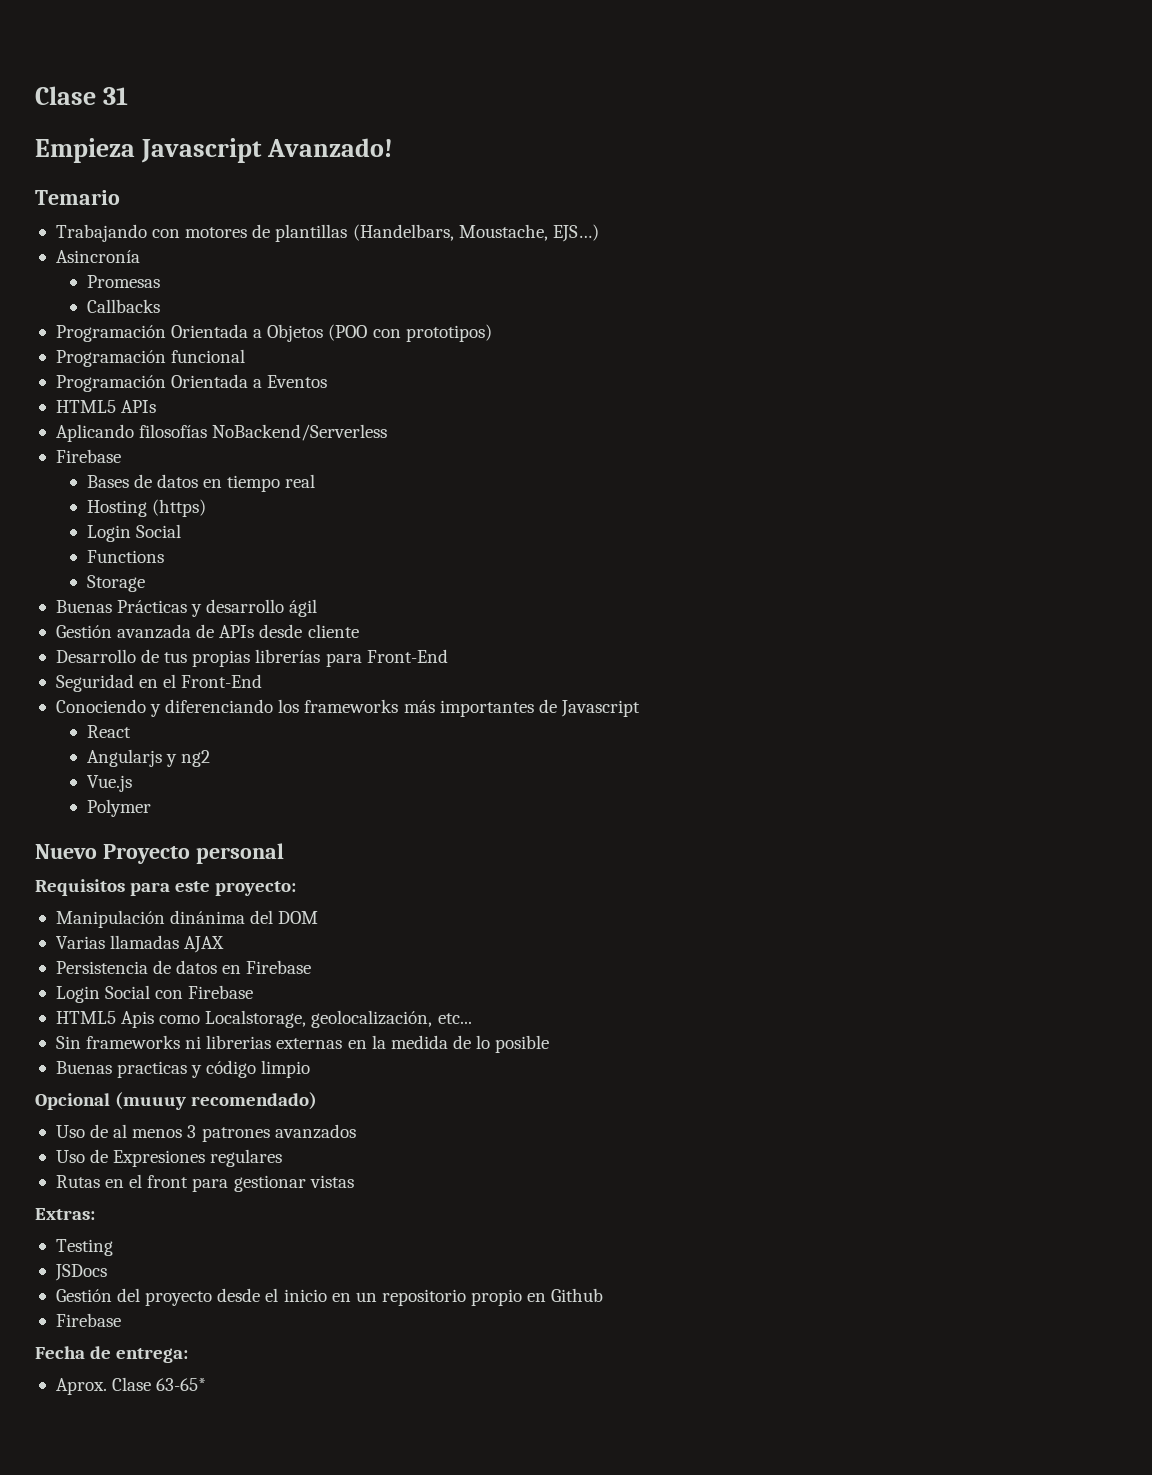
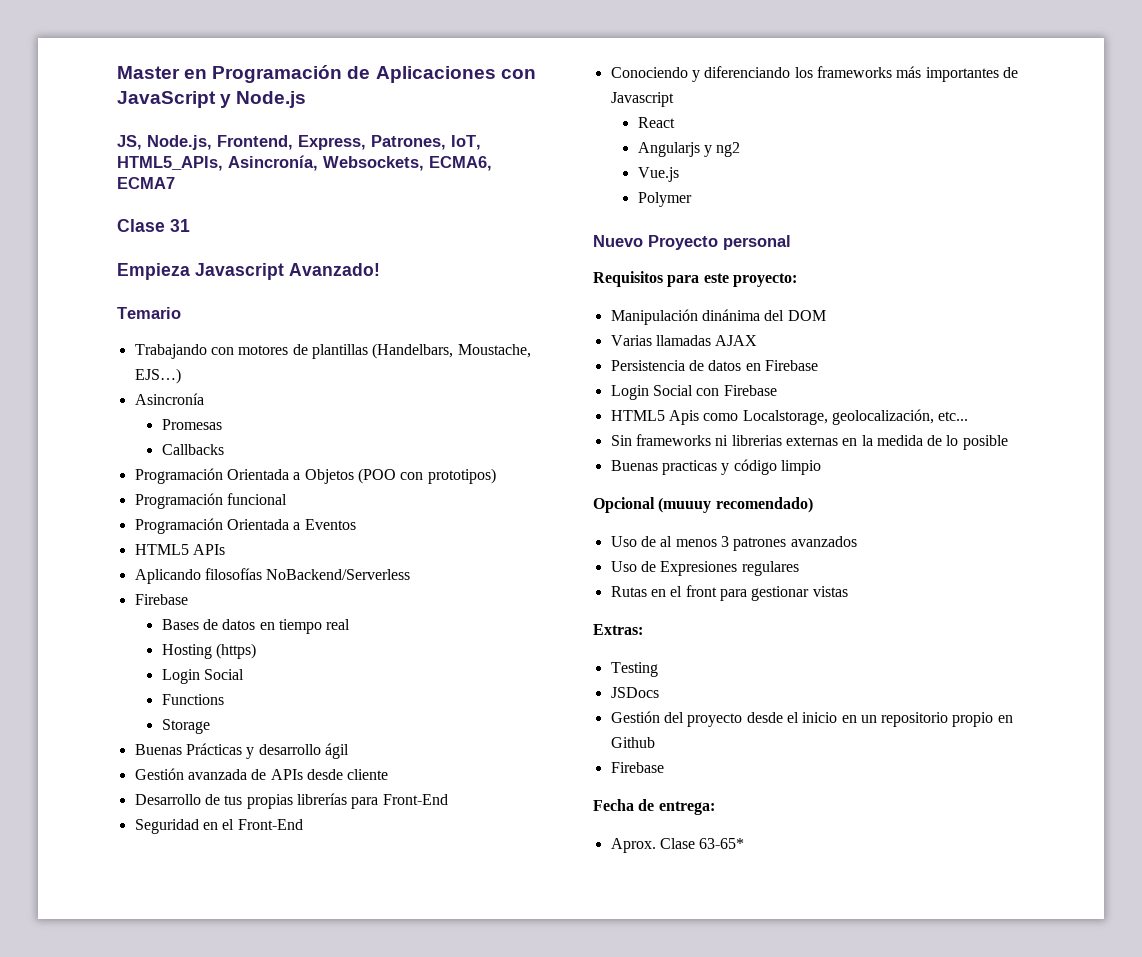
+ Master en Programación de Aplicaciones con JavaScript y Node.js
+ JS, Node.js, Frontend, Express, Patrones, IoT, HTML5_APIs, Asincronía, Websockets, ECMA6, ECMA7

